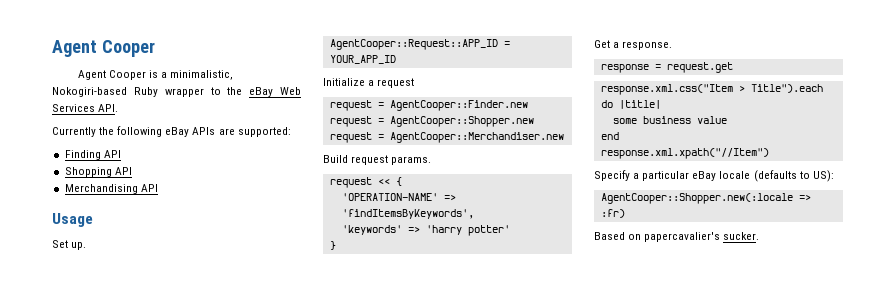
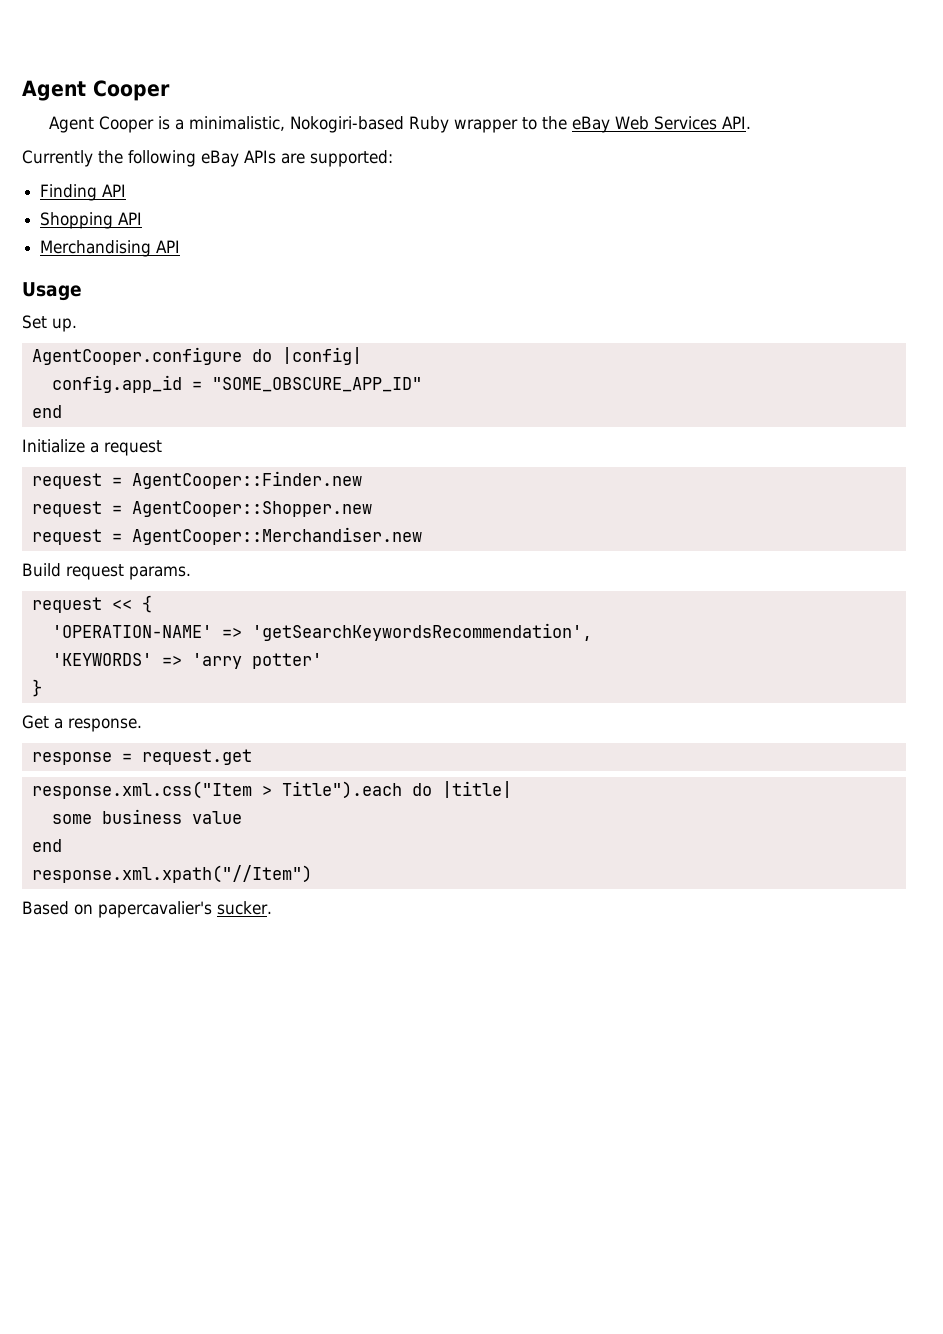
- AgentCooper::Request::APP_ID = YOUR_APP_ID
+ AgentCooper.configure do |config|
+ config.app_id = "SOME_OBSCURE_APP_ID"
+ end
- 'OPERATION-NAME' => 'findItemsByKeywords',
- 'keywords' => 'harry potter'
+ 'OPERATION-NAME' => 'getSearchKeywordsRecommendation',
+ 'KEYWORDS' => 'arry potter'
- Specify a particular eBay locale (defaults to US):
- AgentCooper::Shopper.new(:locale => :fr)

